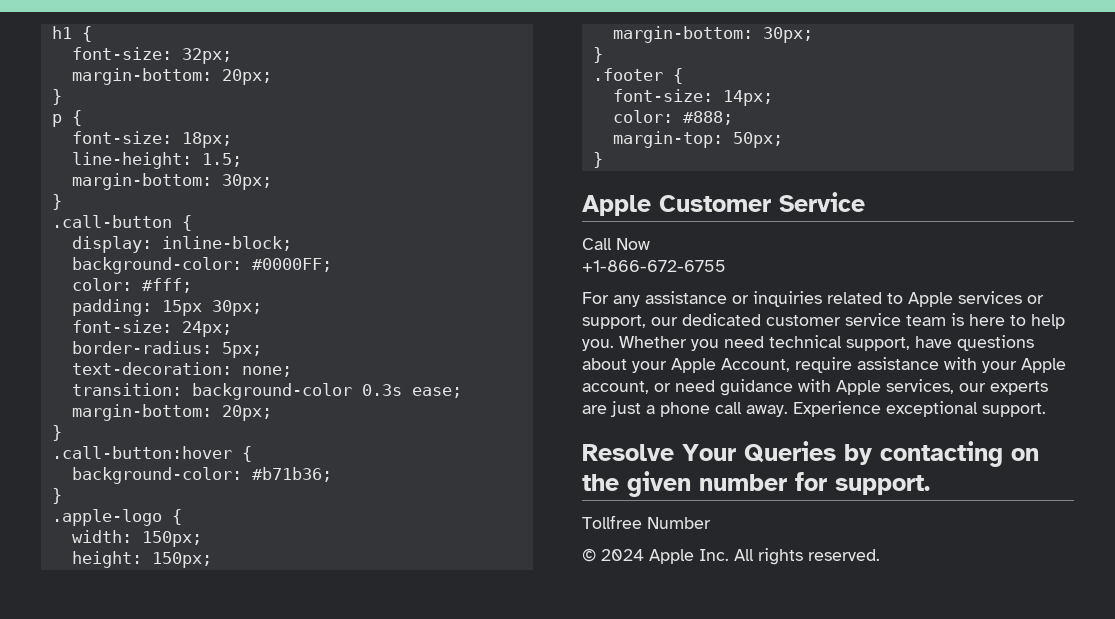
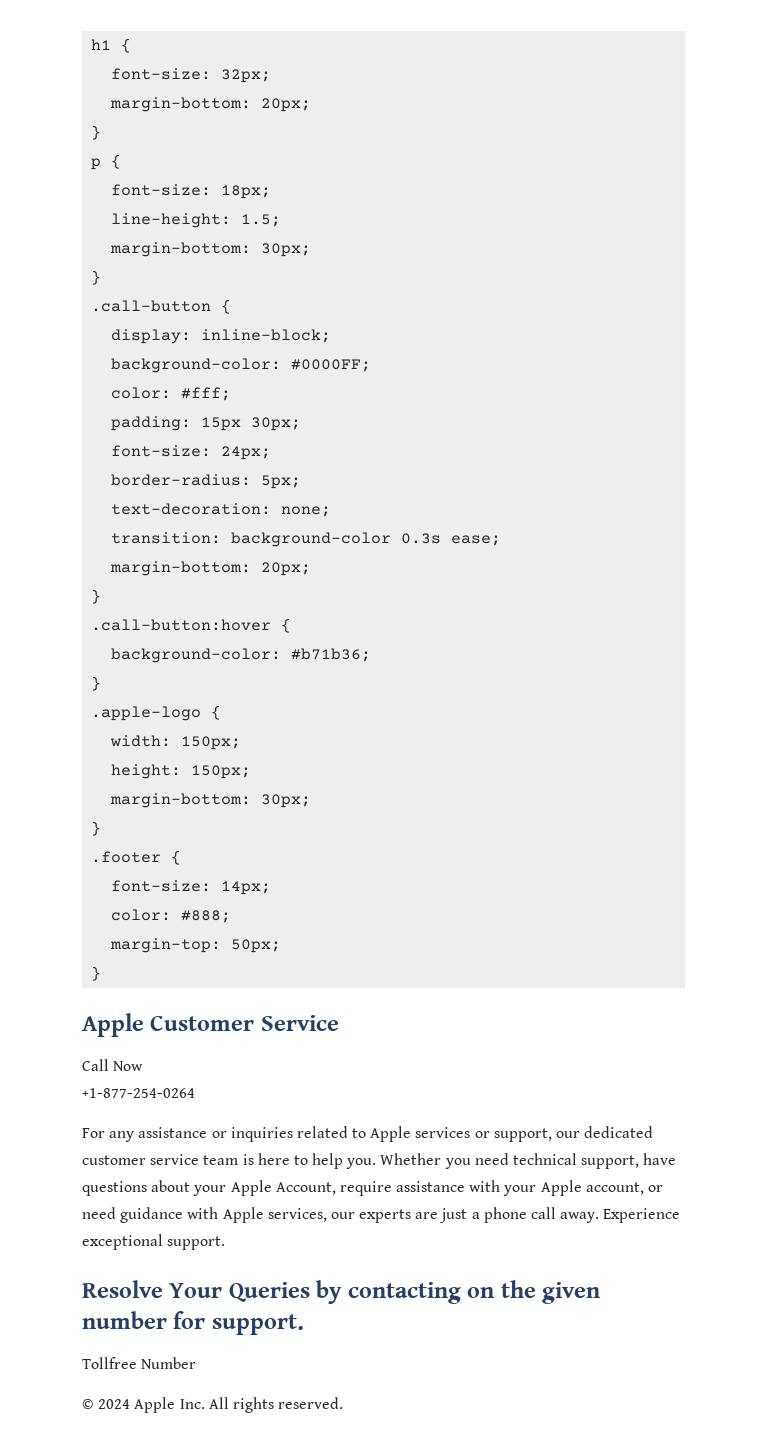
- +1-866-672-6755
+ +1-877-254-0264

